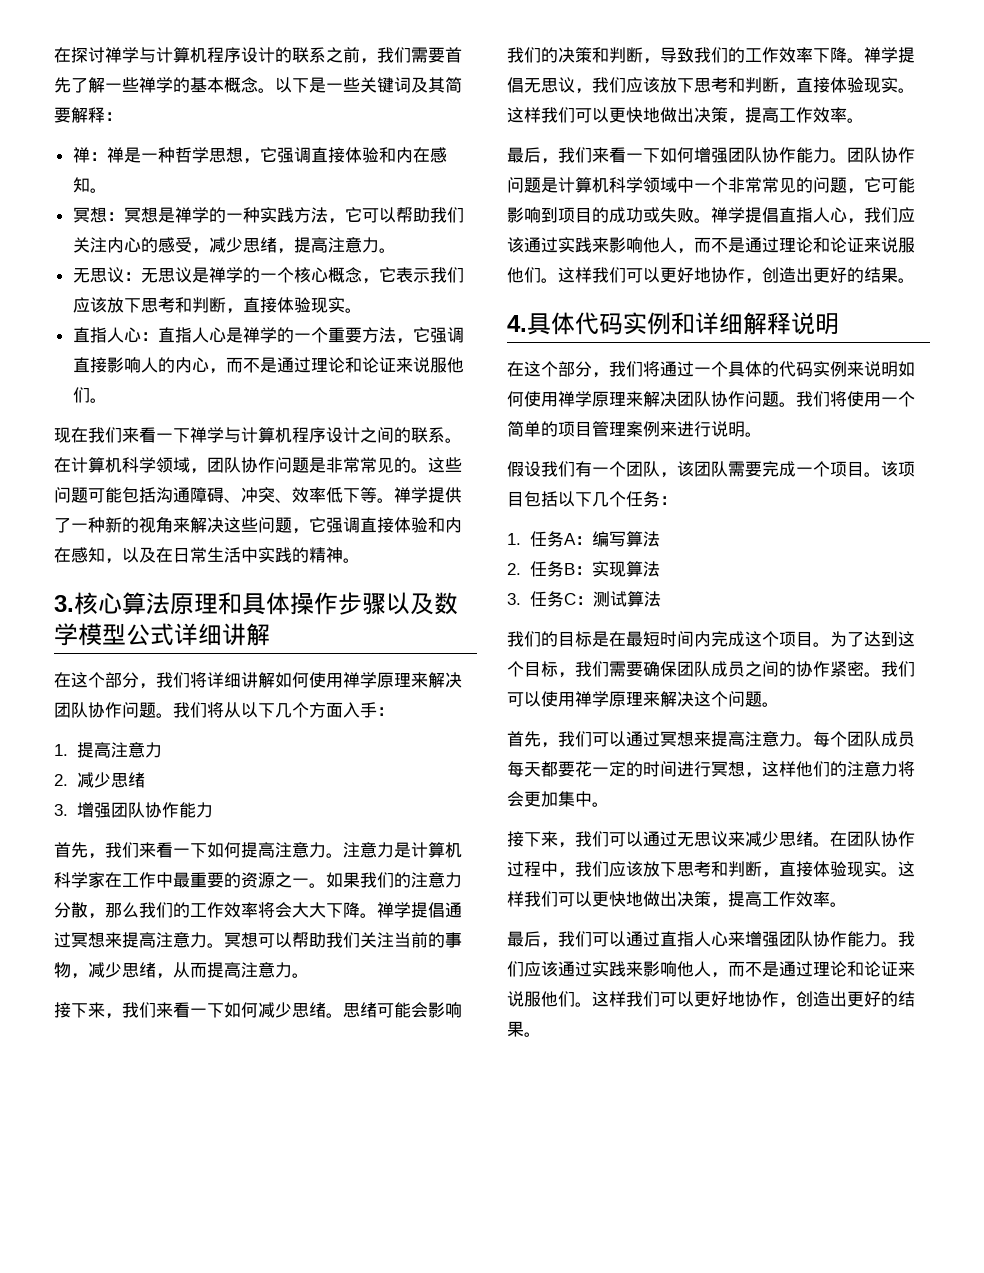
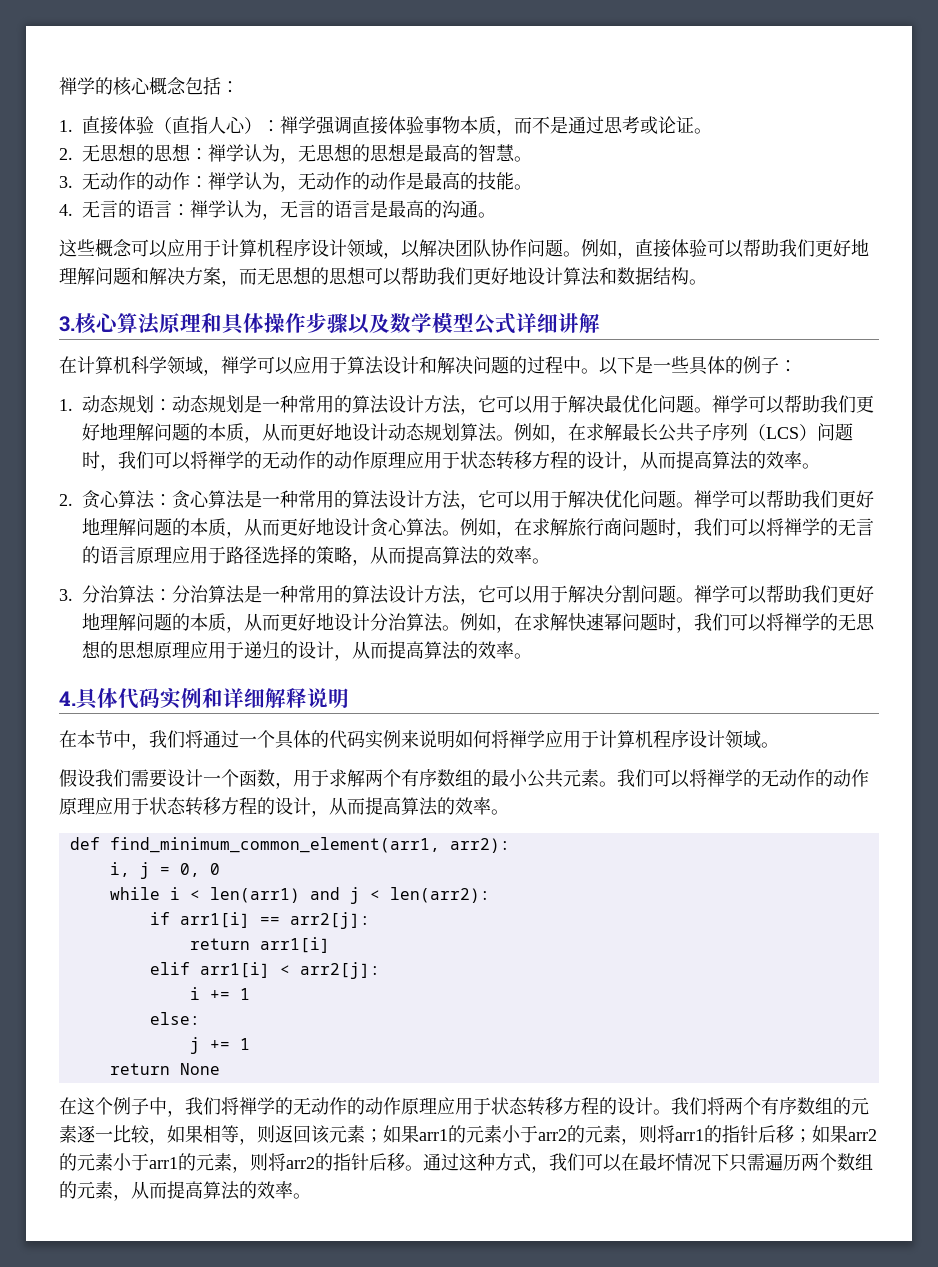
- 在探讨禅学与计算机程序设计的联系之前，我们需要首先了解一些禅学的基本概念。以下是一些关键词及其简要解释：
- 禅：禅是一种哲学思想，它强调直接体验和内在感知。
- 冥想：冥想是禅学的一种实践方法，它可以帮助我们关注内心的感受，减少思绪，提高注意力。
- 无思议：无思议是禅学的一个核心概念，它表示我们应该放下思考和判断，直接体验现实。
- 直指人心：直指人心是禅学的一个重要方法，它强调直接影响人的内心，而不是通过理论和论证来说服他们。
- 现在我们来看一下禅学与计算机程序设计之间的联系。在计算机科学领域，团队协作问题是非常常见的。这些问题可能包括沟通障碍、冲突、效率低下等。禅学提供了一种新的视角来解决这些问题，它强调直接体验和内在感知，以及在日常生活中实践的精神。
+ 禅学的核心概念包括：
+ 1.直接体验（直指人心）：禅学强调直接体验事物本质，而不是通过思考或论证。
+ 2.无思想的思想：禅学认为，无思想的思想是最高的智慧。
+ 3.无动作的动作：禅学认为，无动作的动作是最高的技能。
+ 4.无言的语言：禅学认为，无言的语言是最高的沟通。
+ 这些概念可以应用于计算机程序设计领域，以解决团队协作问题。例如，直接体验可以帮助我们更好地理解问题和解决方案，而无思想的思想可以帮助我们更好地设计算法和数据结构。
- 在这个部分，我们将详细讲解如何使用禅学原理来解决团队协作问题。我们将从以下几个方面入手：
- 1.提高注意力
- 2.减少思绪
- 3.增强团队协作能力
- 首先，我们来看一下如何提高注意力。注意力是计算机科学家在工作中最重要的资源之一。如果我们的注意力分散，那么我们的工作效率将会大大下降。禅学提倡通过冥想来提高注意力。冥想可以帮助我们关注当前的事物，减少思绪，从而提高注意力。
- 接下来，我们来看一下如何减少思绪。思绪可能会影响我们的决策和判断，导致我们的工作效率下降。禅学提倡无思议，我们应该放下思考和判断，直接体验现实。这样我们可以更快地做出决策，提高工作效率。
- 最后，我们来看一下如何增强团队协作能力。团队协作问题是计算机科学领域中一个非常常见的问题，它可能影响到项目的成功或失败。禅学提倡直指人心，我们应该通过实践来影响他人，而不是通过理论和论证来说服他们。这样我们可以更好地协作，创造出更好的结果。
+ 在计算机科学领域，禅学可以应用于算法设计和解决问题的过程中。以下是一些具体的例子：
+ 1.动态规划：动态规划是一种常用的算法设计方法，它可以用于解决最优化问题。禅学可以帮助我们更好地理解问题的本质，从而更好地设计动态规划算法。例如，在求解最长公共子序列（LCS）问题时，我们可以将禅学的无动作的动作原理应用于状态转移方程的设计，从而提高算法的效率。
+ 2.贪心算法：贪心算法是一种常用的算法设计方法，它可以用于解决优化问题。禅学可以帮助我们更好地理解问题的本质，从而更好地设计贪心算法。例如，在求解旅行商问题时，我们可以将禅学的无言的语言原理应用于路径选择的策略，从而提高算法的效率。
+ 3.分治算法：分治算法是一种常用的算法设计方法，它可以用于解决分割问题。禅学可以帮助我们更好地理解问题的本质，从而更好地设计分治算法。例如，在求解快速幂问题时，我们可以将禅学的无思想的思想原理应用于递归的设计，从而提高算法的效率。
- 在这个部分，我们将通过一个具体的代码实例来说明如何使用禅学原理来解决团队协作问题。我们将使用一个简单的项目管理案例来进行说明。
- 假设我们有一个团队，该团队需要完成一个项目。该项目包括以下几个任务：
- 1.任务A：编写算法
- 2.任务B：实现算法
- 3.任务C：测试算法
- 我们的目标是在最短时间内完成这个项目。为了达到这个目标，我们需要确保团队成员之间的协作紧密。我们可以使用禅学原理来解决这个问题。
- 首先，我们可以通过冥想来提高注意力。每个团队成员每天都要花一定的时间进行冥想，这样他们的注意力将会更加集中。
- 接下来，我们可以通过无思议来减少思绪。在团队协作过程中，我们应该放下思考和判断，直接体验现实。这样我们可以更快地做出决策，提高工作效率。
- 最后，我们可以通过直指人心来增强团队协作能力。我们应该通过实践来影响他人，而不是通过理论和论证来说服他们。这样我们可以更好地协作，创造出更好的结果。
+ 在本节中，我们将通过一个具体的代码实例来说明如何将禅学应用于计算机程序设计领域。
+ 假设我们需要设计一个函数，用于求解两个有序数组的最小公共元素。我们可以将禅学的无动作的动作原理应用于状态转移方程的设计，从而提高算法的效率。
+ def find_minimum_common_element(arr1, arr2):
+ i, j = 0, 0
+ while i < len(arr1) and j < len(arr2):
+ if arr1[i] == arr2[j]:
+ return arr1[i]
+ elif arr1[i] < arr2[j]:
+ i += 1
+ else:
+ j += 1
+ return None
+ 在这个例子中，我们将禅学的无动作的动作原理应用于状态转移方程的设计。我们将两个有序数组的元素逐一比较，如果相等，则返回该元素；如果arr1的元素小于arr2的元素，则将arr1的指针后移；如果arr2的元素小于arr1的元素，则将arr2的指针后移。通过这种方式，我们可以在最坏情况下只需遍历两个数组的元素，从而提高算法的效率。

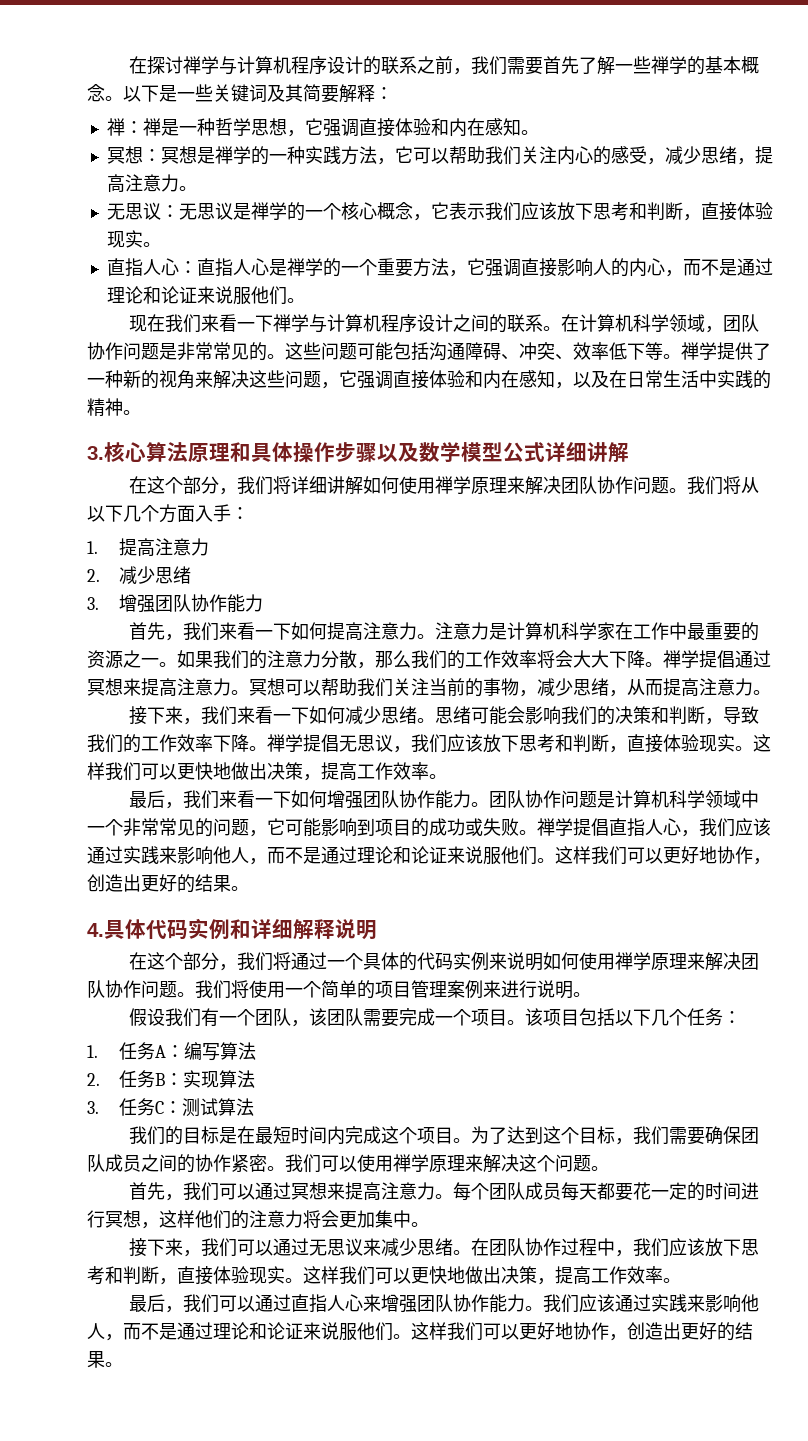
- 禅学的核心概念包括：
- 1.直接体验（直指人心）：禅学强调直接体验事物本质，而不是通过思考或论证。
- 2.无思想的思想：禅学认为，无思想的思想是最高的智慧。
- 3.无动作的动作：禅学认为，无动作的动作是最高的技能。
- 4.无言的语言：禅学认为，无言的语言是最高的沟通。
- 这些概念可以应用于计算机程序设计领域，以解决团队协作问题。例如，直接体验可以帮助我们更好地理解问题和解决方案，而无思想的思想可以帮助我们更好地设计算法和数据结构。
+ 在探讨禅学与计算机程序设计的联系之前，我们需要首先了解一些禅学的基本概念。以下是一些关键词及其简要解释：
+ 禅：禅是一种哲学思想，它强调直接体验和内在感知。
+ 冥想：冥想是禅学的一种实践方法，它可以帮助我们关注内心的感受，减少思绪，提高注意力。
+ 无思议：无思议是禅学的一个核心概念，它表示我们应该放下思考和判断，直接体验现实。
+ 直指人心：直指人心是禅学的一个重要方法，它强调直接影响人的内心，而不是通过理论和论证来说服他们。
+ 现在我们来看一下禅学与计算机程序设计之间的联系。在计算机科学领域，团队协作问题是非常常见的。这些问题可能包括沟通障碍、冲突、效率低下等。禅学提供了一种新的视角来解决这些问题，它强调直接体验和内在感知，以及在日常生活中实践的精神。
- 在计算机科学领域，禅学可以应用于算法设计和解决问题的过程中。以下是一些具体的例子：
- 1.动态规划：动态规划是一种常用的算法设计方法，它可以用于解决最优化问题。禅学可以帮助我们更好地理解问题的本质，从而更好地设计动态规划算法。例如，在求解最长公共子序列（LCS）问题时，我们可以将禅学的无动作的动作原理应用于状态转移方程的设计，从而提高算法的效率。
- 2.贪心算法：贪心算法是一种常用的算法设计方法，它可以用于解决优化问题。禅学可以帮助我们更好地理解问题的本质，从而更好地设计贪心算法。例如，在求解旅行商问题时，我们可以将禅学的无言的语言原理应用于路径选择的策略，从而提高算法的效率。
- 3.分治算法：分治算法是一种常用的算法设计方法，它可以用于解决分割问题。禅学可以帮助我们更好地理解问题的本质，从而更好地设计分治算法。例如，在求解快速幂问题时，我们可以将禅学的无思想的思想原理应用于递归的设计，从而提高算法的效率。
+ 在这个部分，我们将详细讲解如何使用禅学原理来解决团队协作问题。我们将从以下几个方面入手：
+ 1.提高注意力
+ 2.减少思绪
+ 3.增强团队协作能力
+ 首先，我们来看一下如何提高注意力。注意力是计算机科学家在工作中最重要的资源之一。如果我们的注意力分散，那么我们的工作效率将会大大下降。禅学提倡通过冥想来提高注意力。冥想可以帮助我们关注当前的事物，减少思绪，从而提高注意力。
+ 接下来，我们来看一下如何减少思绪。思绪可能会影响我们的决策和判断，导致我们的工作效率下降。禅学提倡无思议，我们应该放下思考和判断，直接体验现实。这样我们可以更快地做出决策，提高工作效率。
+ 最后，我们来看一下如何增强团队协作能力。团队协作问题是计算机科学领域中一个非常常见的问题，它可能影响到项目的成功或失败。禅学提倡直指人心，我们应该通过实践来影响他人，而不是通过理论和论证来说服他们。这样我们可以更好地协作，创造出更好的结果。
- 在本节中，我们将通过一个具体的代码实例来说明如何将禅学应用于计算机程序设计领域。
- 假设我们需要设计一个函数，用于求解两个有序数组的最小公共元素。我们可以将禅学的无动作的动作原理应用于状态转移方程的设计，从而提高算法的效率。
- def find_minimum_common_element(arr1, arr2):
- i, j = 0, 0
- while i < len(arr1) and j < len(arr2):
- if arr1[i] == arr2[j]:
- return arr1[i]
- elif arr1[i] < arr2[j]:
- i += 1
- else:
- j += 1
- return None
- 在这个例子中，我们将禅学的无动作的动作原理应用于状态转移方程的设计。我们将两个有序数组的元素逐一比较，如果相等，则返回该元素；如果arr1的元素小于arr2的元素，则将arr1的指针后移；如果arr2的元素小于arr1的元素，则将arr2的指针后移。通过这种方式，我们可以在最坏情况下只需遍历两个数组的元素，从而提高算法的效率。
+ 在这个部分，我们将通过一个具体的代码实例来说明如何使用禅学原理来解决团队协作问题。我们将使用一个简单的项目管理案例来进行说明。
+ 假设我们有一个团队，该团队需要完成一个项目。该项目包括以下几个任务：
+ 1.任务A：编写算法
+ 2.任务B：实现算法
+ 3.任务C：测试算法
+ 我们的目标是在最短时间内完成这个项目。为了达到这个目标，我们需要确保团队成员之间的协作紧密。我们可以使用禅学原理来解决这个问题。
+ 首先，我们可以通过冥想来提高注意力。每个团队成员每天都要花一定的时间进行冥想，这样他们的注意力将会更加集中。
+ 接下来，我们可以通过无思议来减少思绪。在团队协作过程中，我们应该放下思考和判断，直接体验现实。这样我们可以更快地做出决策，提高工作效率。
+ 最后，我们可以通过直指人心来增强团队协作能力。我们应该通过实践来影响他人，而不是通过理论和论证来说服他们。这样我们可以更好地协作，创造出更好的结果。

